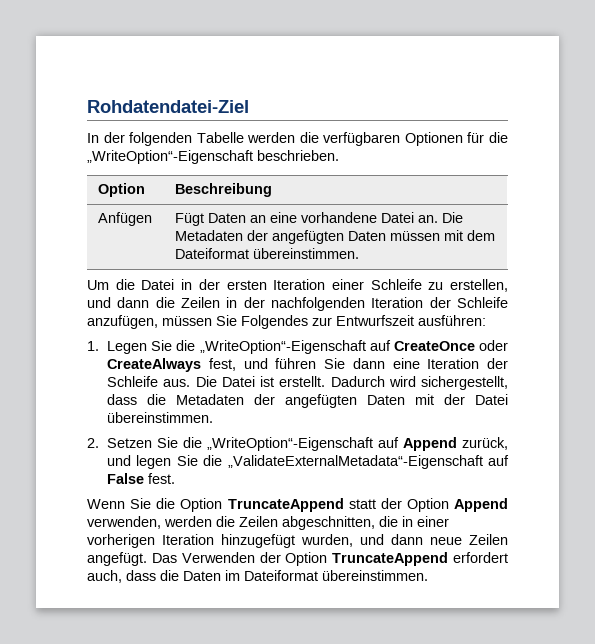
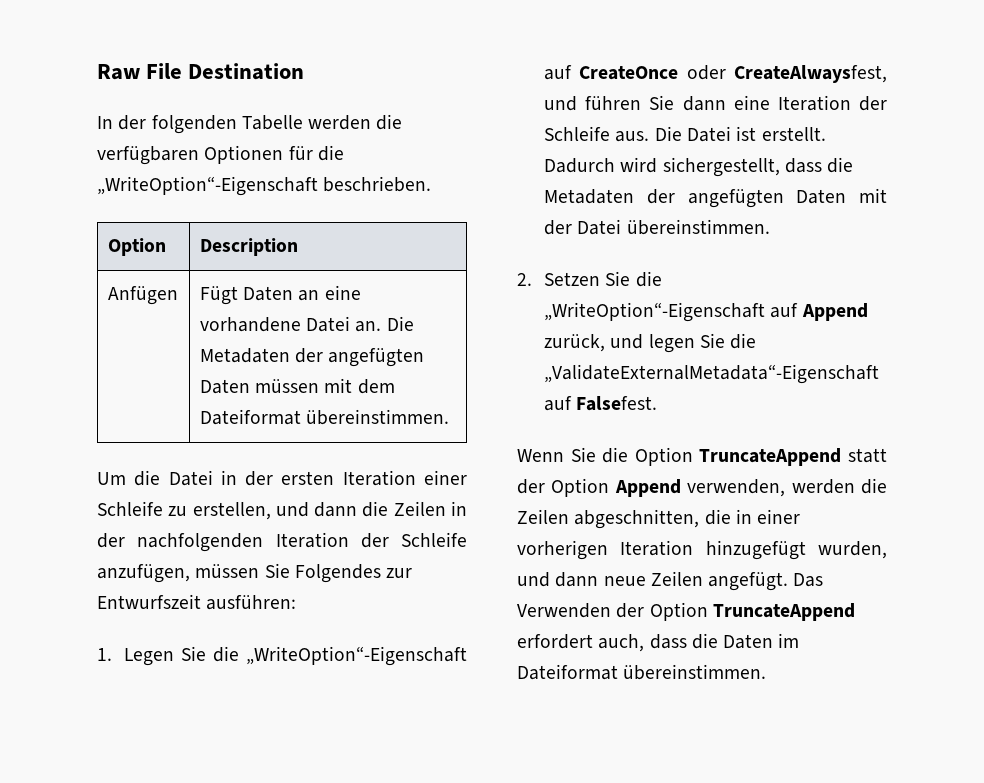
- Rohdatendatei-Ziel
+ Raw File Destination
- Option | Beschreibung
+ Option | Description
- 1. Legen Sie die „WriteOption“-Eigenschaft auf CreateOnce oder CreateAlways fest, und führen Sie dann eine Iteration der Schleife aus.
+ 1. Legen Sie die „WriteOption“-Eigenschaft auf CreateOnce oder CreateAlwaysfest, und führen Sie dann eine Iteration der Schleife aus.
- 2. Setzen Sie die „WriteOption“-Eigenschaft auf Append zurück, und legen Sie die „ValidateExternalMetadata“-Eigenschaft auf False fest.
+ 2. Setzen Sie die „WriteOption“-Eigenschaft auf Append zurück, und legen Sie die „ValidateExternalMetadata“-Eigenschaft auf Falsefest.

